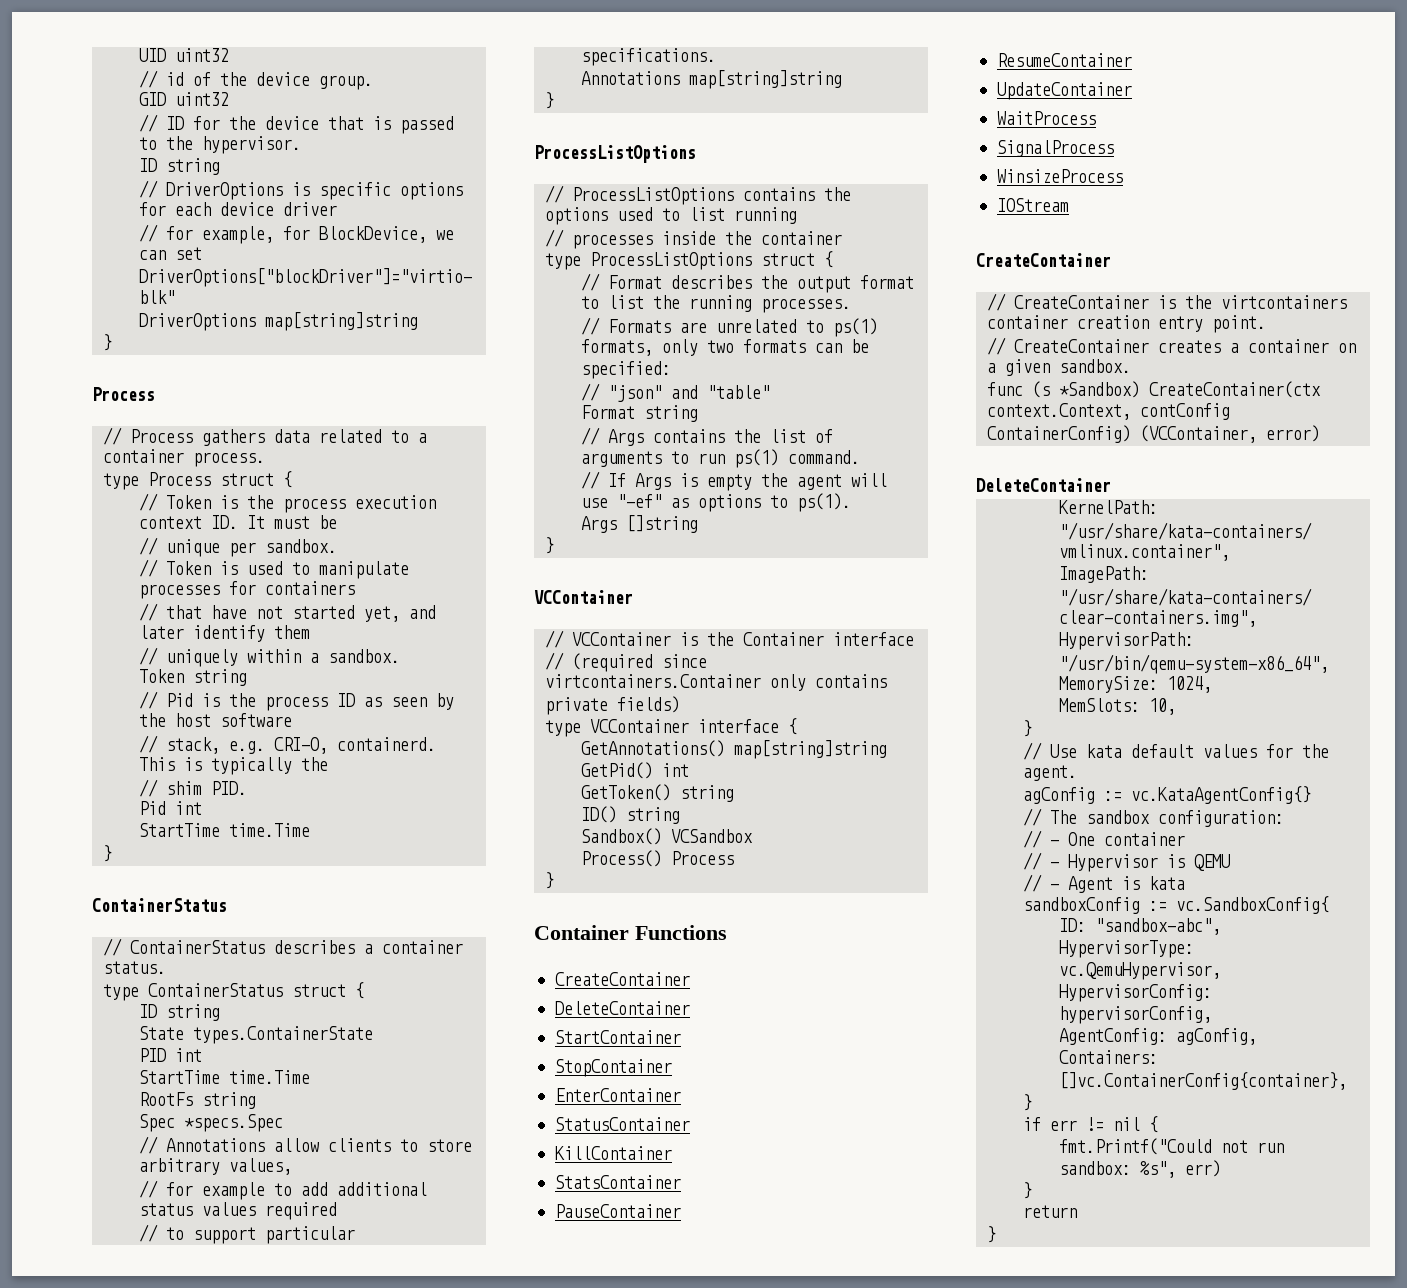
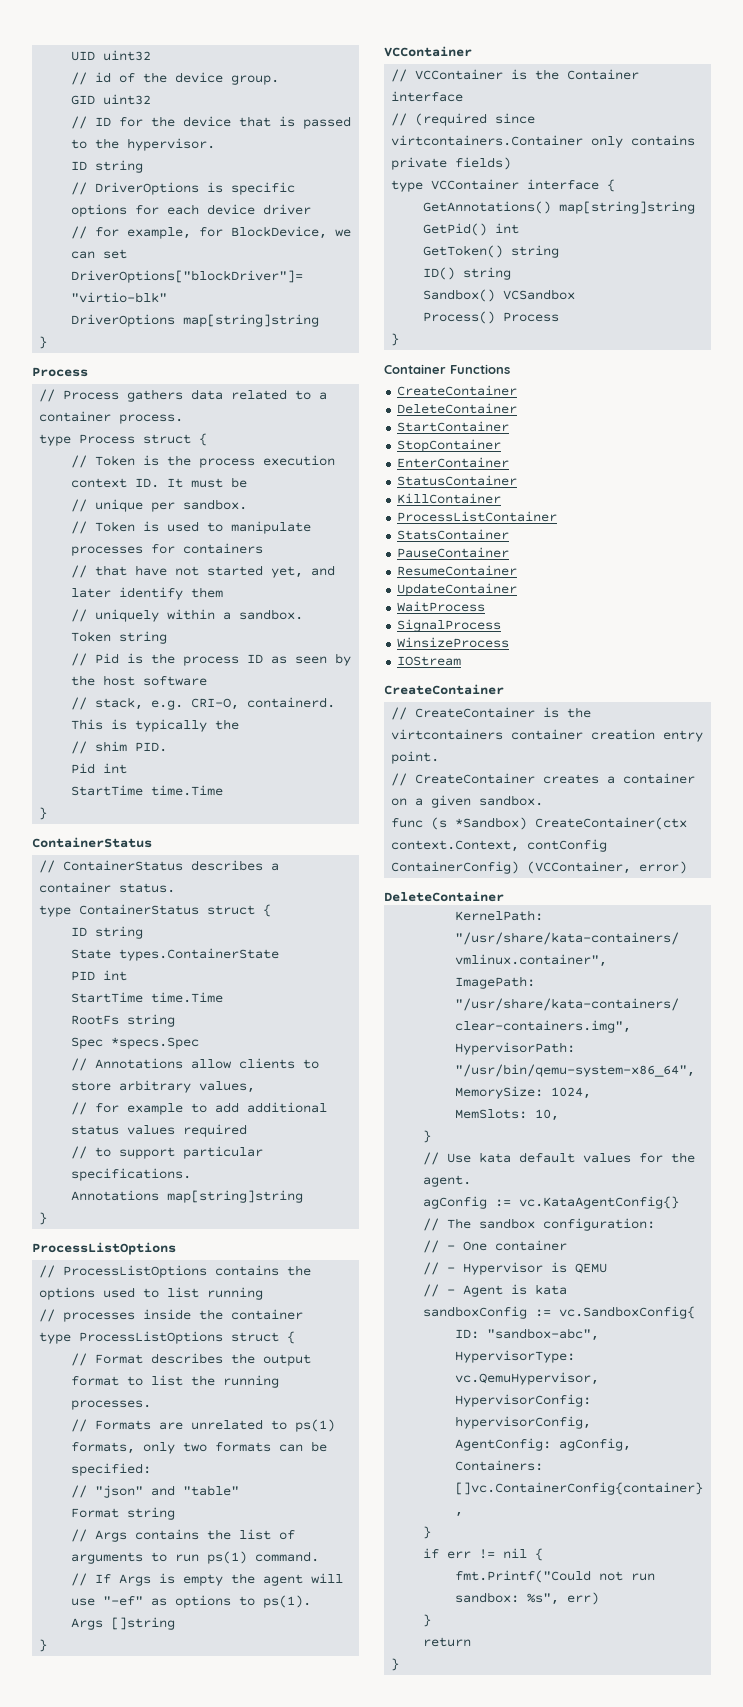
+ ProcessListContainer

